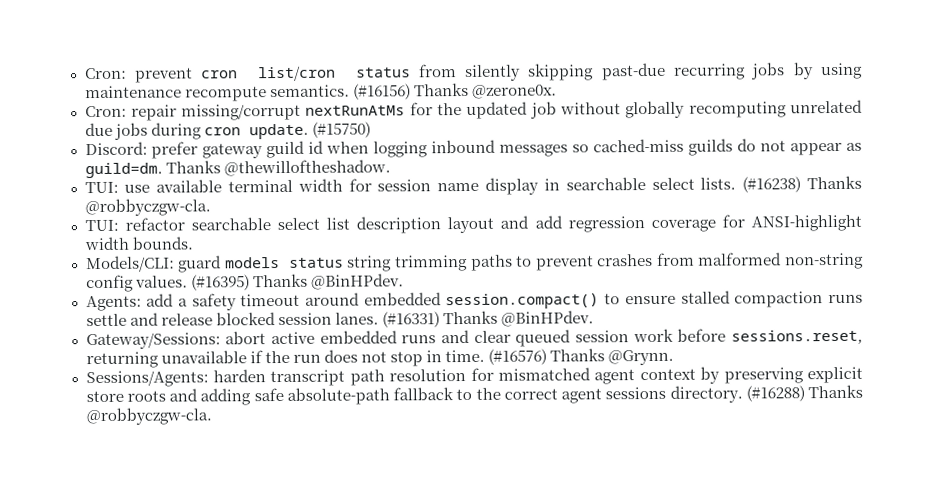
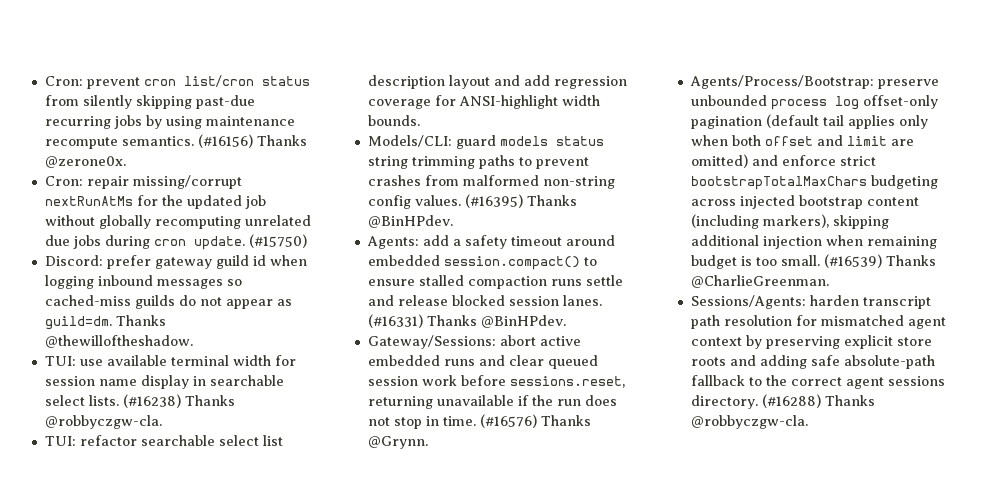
+ Agents/Process/Bootstrap: preserve unbounded process log offset-only pagination (default tail applies only when both offset and limit are omitted) and enforce strict bootstrapTotalMaxChars budgeting across injected bootstrap content (including markers), skipping additional injection when remaining budget is too small. (#16539) Thanks @CharlieGreenman.

